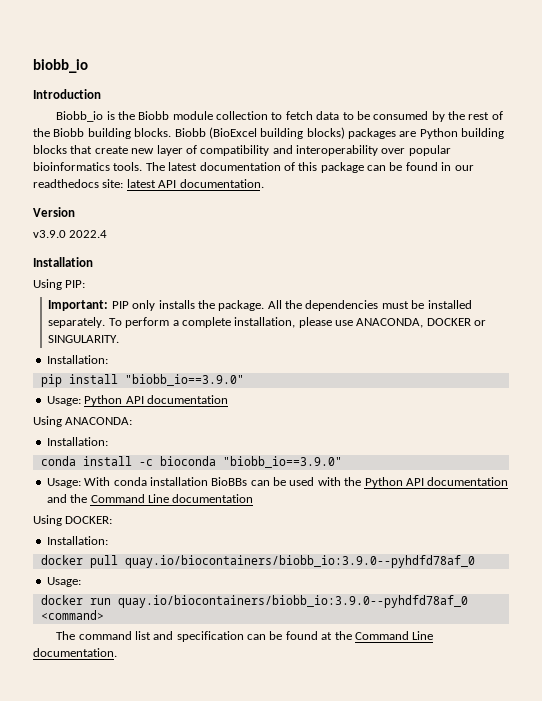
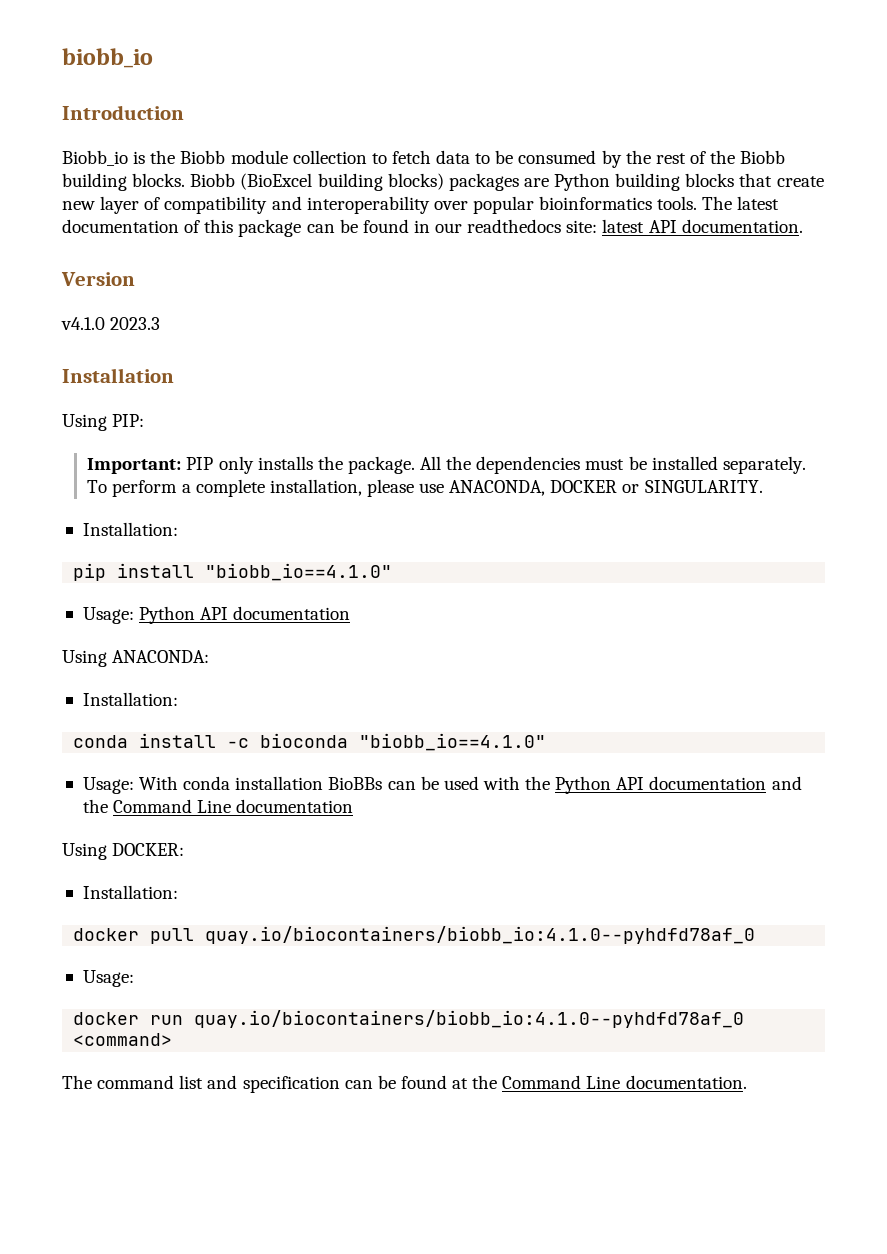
- v3.9.0 2022.4
+ v4.1.0 2023.3
- pip install "biobb_io==3.9.0"
+ pip install "biobb_io==4.1.0"
- conda install -c bioconda "biobb_io==3.9.0"
+ conda install -c bioconda "biobb_io==4.1.0"
- docker pull quay.io/biocontainers/biobb_io:3.9.0--pyhdfd78af_0
+ docker pull quay.io/biocontainers/biobb_io:4.1.0--pyhdfd78af_0
- docker run quay.io/biocontainers/biobb_io:3.9.0--pyhdfd78af_0 <command>
+ docker run quay.io/biocontainers/biobb_io:4.1.0--pyhdfd78af_0 <command>

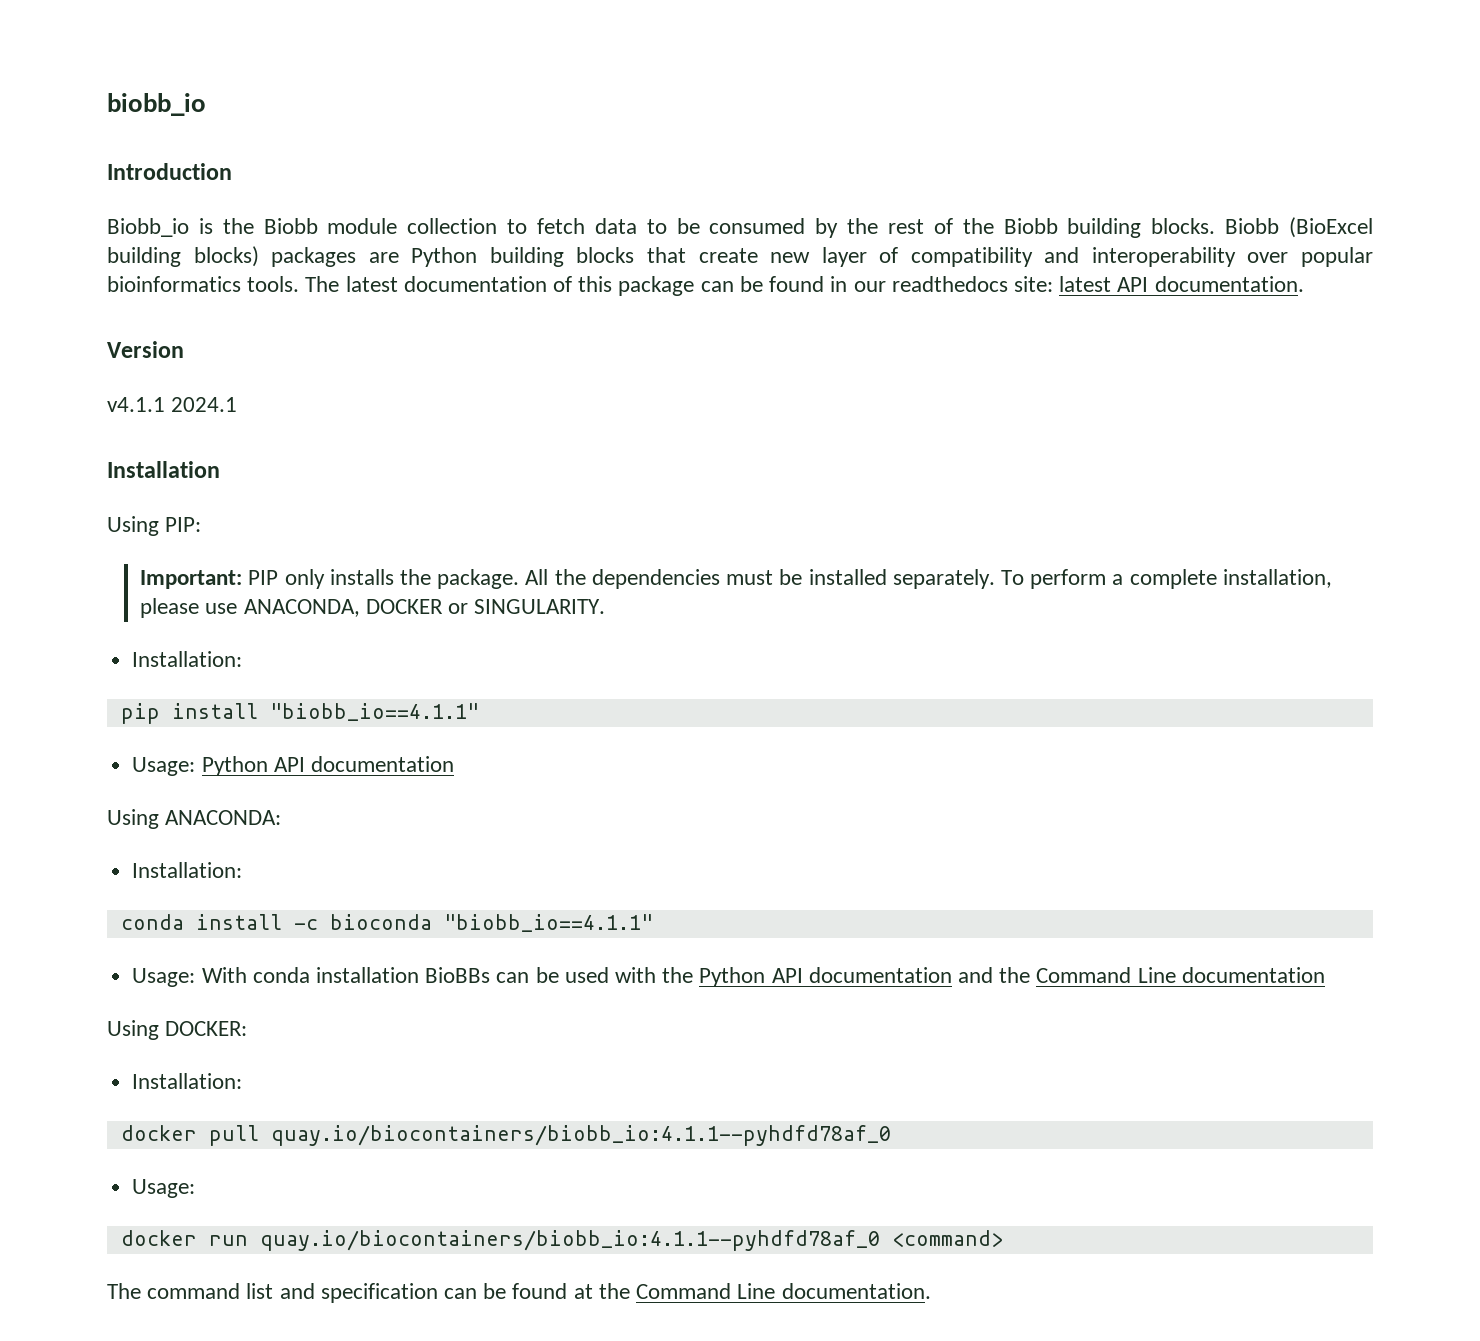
- v4.1.0 2023.3
+ v4.1.1 2024.1
- pip install "biobb_io==4.1.0"
+ pip install "biobb_io==4.1.1"
- conda install -c bioconda "biobb_io==4.1.0"
+ conda install -c bioconda "biobb_io==4.1.1"
- docker pull quay.io/biocontainers/biobb_io:4.1.0--pyhdfd78af_0
+ docker pull quay.io/biocontainers/biobb_io:4.1.1--pyhdfd78af_0
- docker run quay.io/biocontainers/biobb_io:4.1.0--pyhdfd78af_0 <command>
+ docker run quay.io/biocontainers/biobb_io:4.1.1--pyhdfd78af_0 <command>

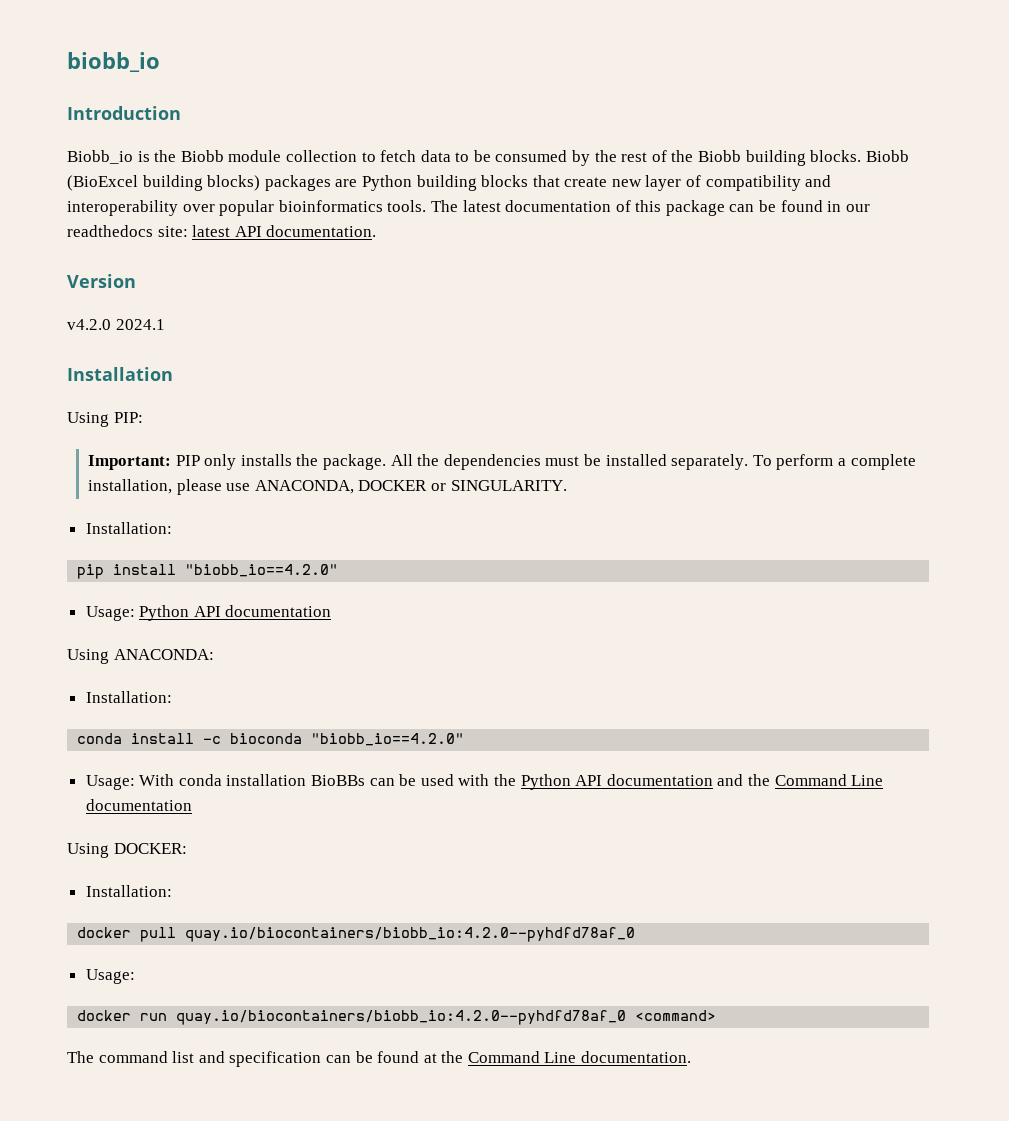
- v4.1.1 2024.1
+ v4.2.0 2024.1
- pip install "biobb_io==4.1.1"
+ pip install "biobb_io==4.2.0"
- conda install -c bioconda "biobb_io==4.1.1"
+ conda install -c bioconda "biobb_io==4.2.0"
- docker pull quay.io/biocontainers/biobb_io:4.1.1--pyhdfd78af_0
+ docker pull quay.io/biocontainers/biobb_io:4.2.0--pyhdfd78af_0
- docker run quay.io/biocontainers/biobb_io:4.1.1--pyhdfd78af_0 <command>
+ docker run quay.io/biocontainers/biobb_io:4.2.0--pyhdfd78af_0 <command>

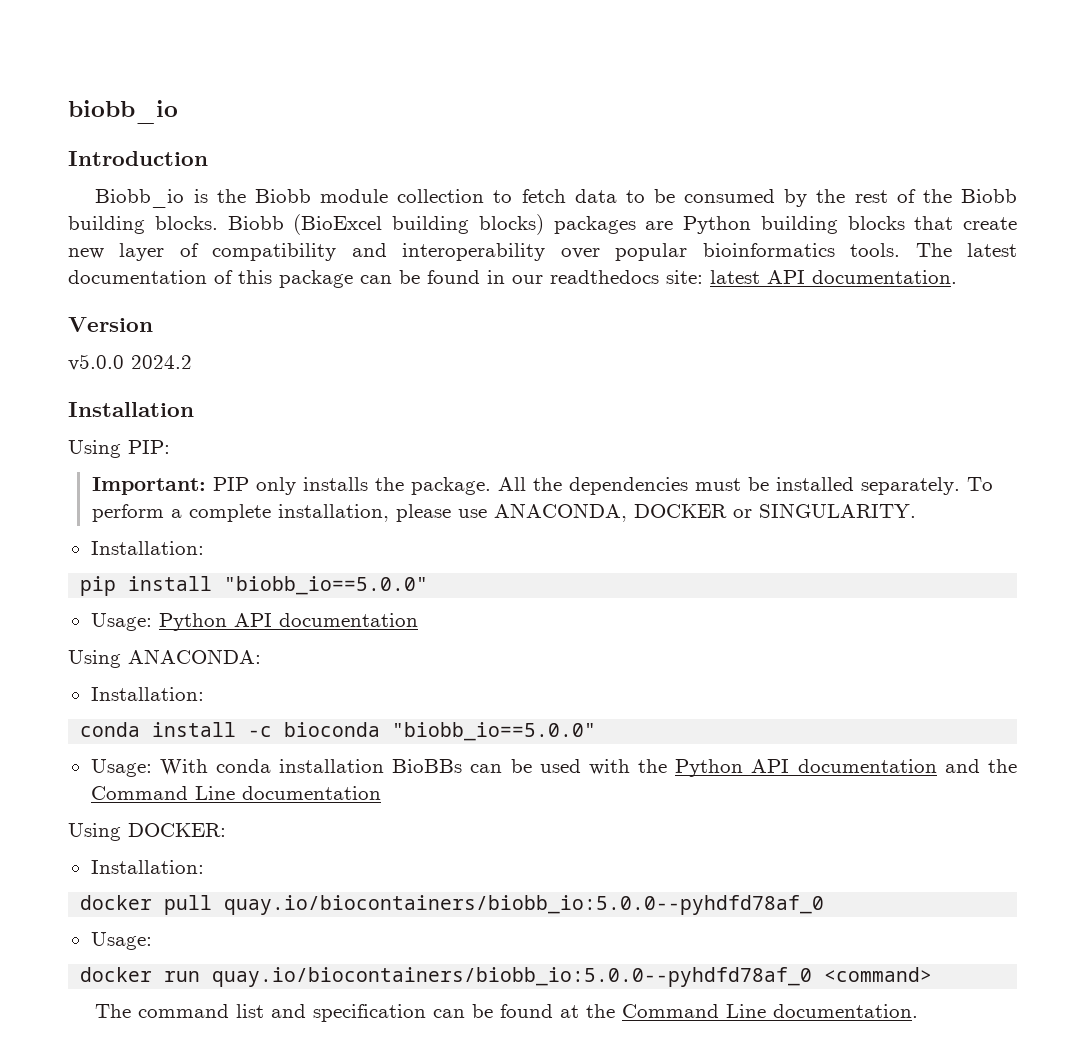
- v4.2.0 2024.1
+ v5.0.0 2024.2
- pip install "biobb_io==4.2.0"
+ pip install "biobb_io==5.0.0"
- conda install -c bioconda "biobb_io==4.2.0"
+ conda install -c bioconda "biobb_io==5.0.0"
- docker pull quay.io/biocontainers/biobb_io:4.2.0--pyhdfd78af_0
+ docker pull quay.io/biocontainers/biobb_io:5.0.0--pyhdfd78af_0
- docker run quay.io/biocontainers/biobb_io:4.2.0--pyhdfd78af_0 <command>
+ docker run quay.io/biocontainers/biobb_io:5.0.0--pyhdfd78af_0 <command>

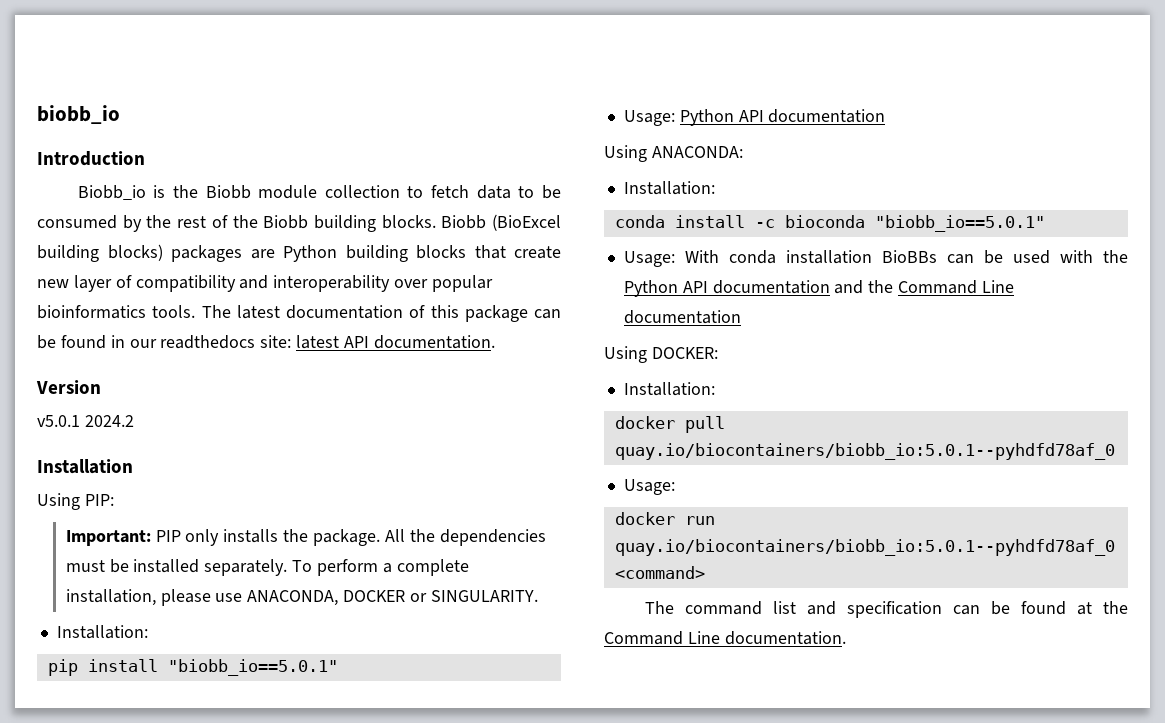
- v5.0.0 2024.2
+ v5.0.1 2024.2
- pip install "biobb_io==5.0.0"
+ pip install "biobb_io==5.0.1"
- conda install -c bioconda "biobb_io==5.0.0"
+ conda install -c bioconda "biobb_io==5.0.1"
- docker pull quay.io/biocontainers/biobb_io:5.0.0--pyhdfd78af_0
+ docker pull quay.io/biocontainers/biobb_io:5.0.1--pyhdfd78af_0
- docker run quay.io/biocontainers/biobb_io:5.0.0--pyhdfd78af_0 <command>
+ docker run quay.io/biocontainers/biobb_io:5.0.1--pyhdfd78af_0 <command>

